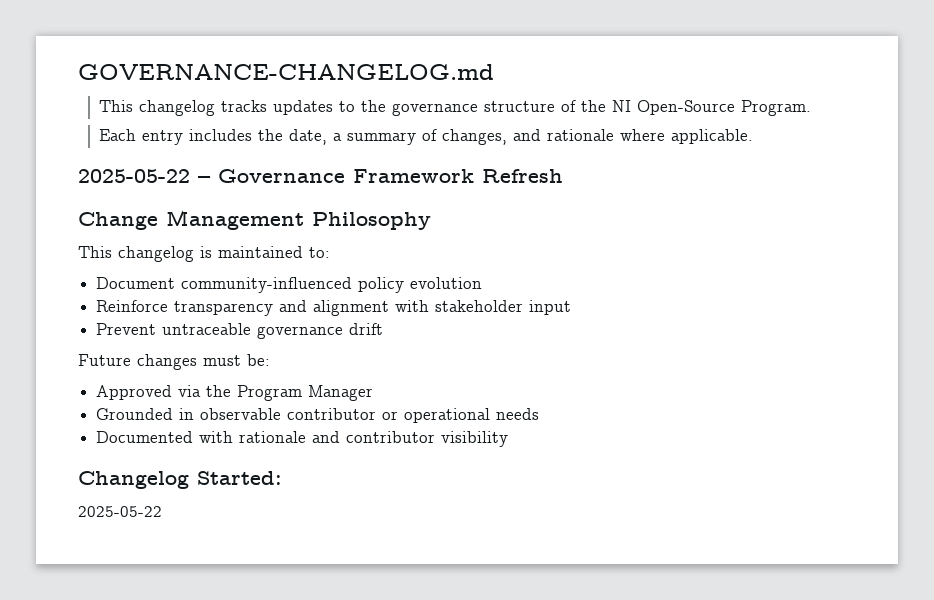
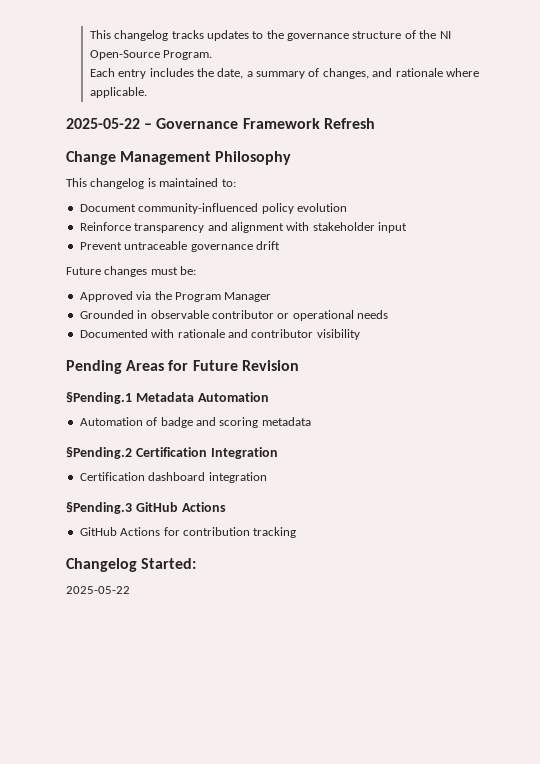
- GOVERNANCE-CHANGELOG.md
+ Pending Areas for Future Revision
+ §Pending.1 Metadata Automation
+ Automation of badge and scoring metadata
+ §Pending.2 Certification Integration
+ Certification dashboard integration
+ §Pending.3 GitHub Actions
+ GitHub Actions for contribution tracking

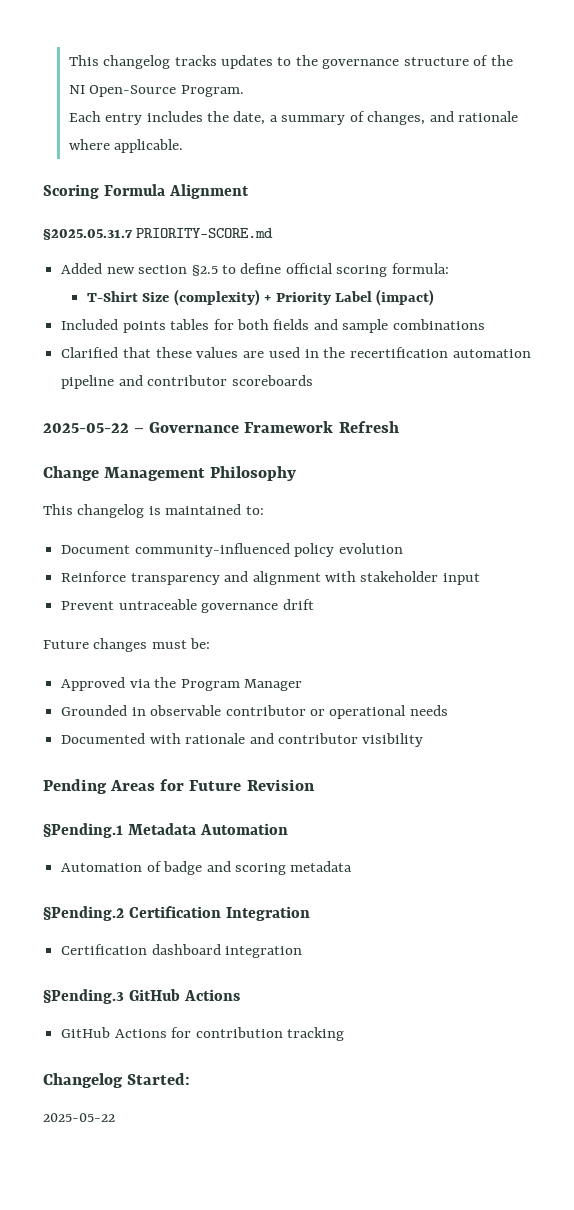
+ Scoring Formula Alignment
+ §2025.05.31.7 PRIORITY-SCORE.md
+ Added new section §2.5 to define official scoring formula:
+ T-Shirt Size (complexity) + Priority Label (impact)
+ Included points tables for both fields and sample combinations
+ Clarified that these values are used in the recertification automation pipeline and contributor scoreboards

